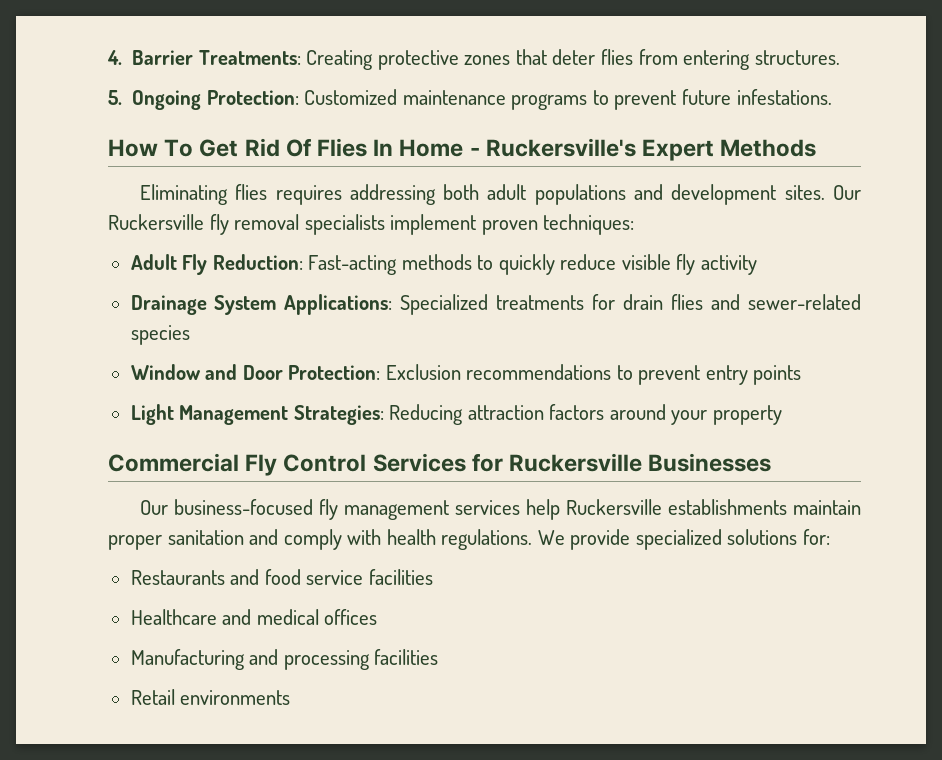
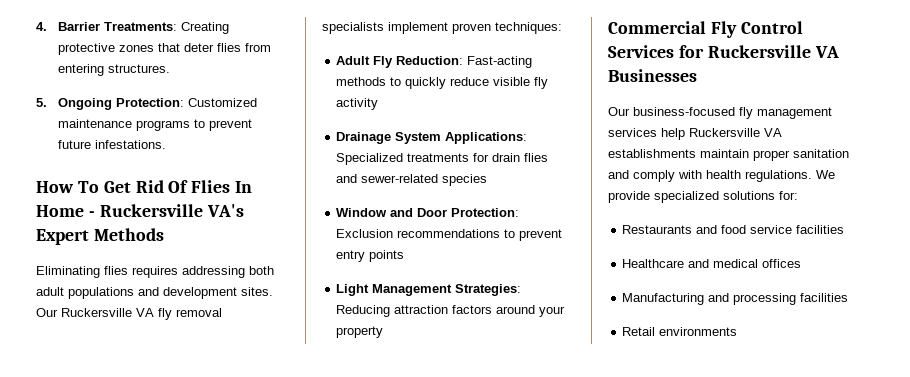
- How To Get Rid Of Flies In Home - Ruckersville's Expert Methods
+ How To Get Rid Of Flies In Home - Ruckersville VA's Expert Methods
- Our Ruckersville fly removal specialists implement proven techniques:
+ Our Ruckersville VA fly removal specialists implement proven techniques:
- Commercial Fly Control Services for Ruckersville Businesses
+ Commercial Fly Control Services for Ruckersville VA Businesses
- Our business-focused fly management services help Ruckersville establishments maintain proper sanitation and comply with health regulations.
+ Our business-focused fly management services help Ruckersville VA establishments maintain proper sanitation and comply with health regulations.

